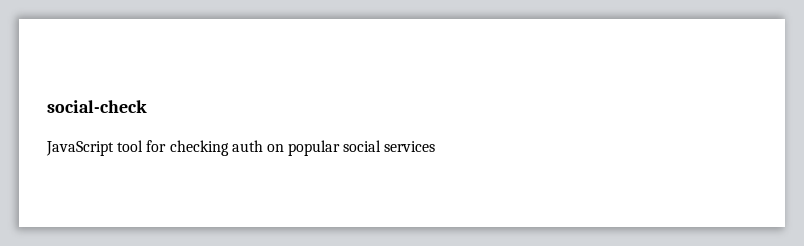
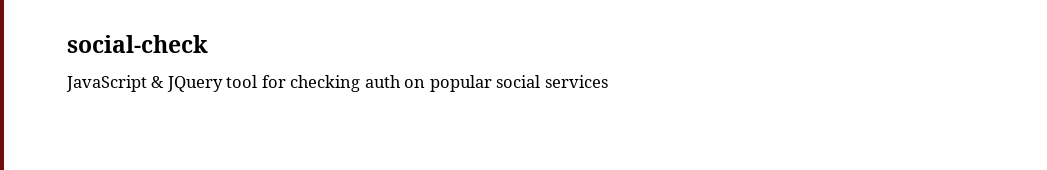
- JavaScript tool for checking auth on popular social services
+ JavaScript & JQuery tool for checking auth on popular social services

